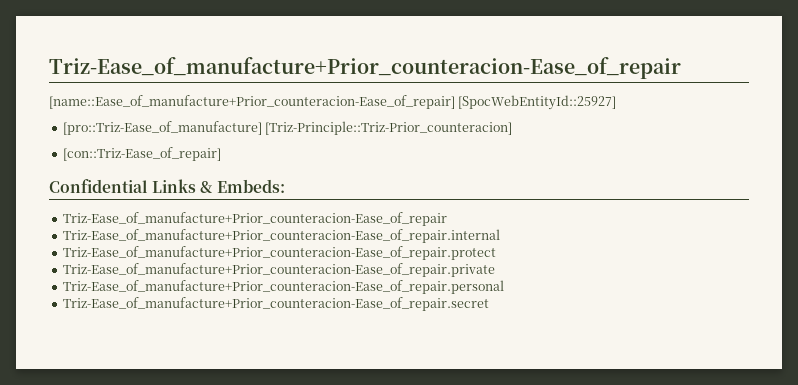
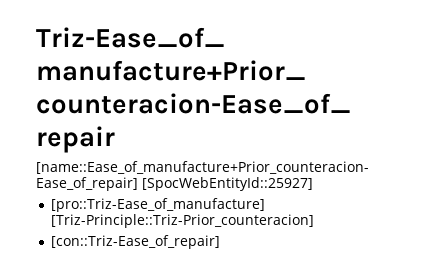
- Confidential Links & Embeds:
- Triz-Ease_of_manufacture+Prior_counteracion-Ease_of_repair
- Triz-Ease_of_manufacture+Prior_counteracion-Ease_of_repair.internal
- Triz-Ease_of_manufacture+Prior_counteracion-Ease_of_repair.protect
- Triz-Ease_of_manufacture+Prior_counteracion-Ease_of_repair.private
- Triz-Ease_of_manufacture+Prior_counteracion-Ease_of_repair.personal
- Triz-Ease_of_manufacture+Prior_counteracion-Ease_of_repair.secret

